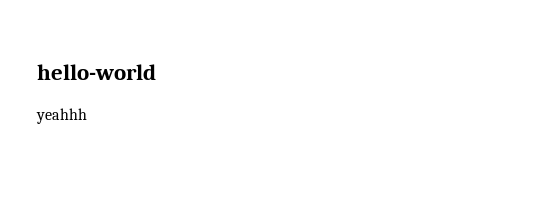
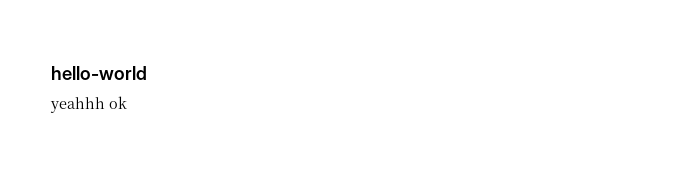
- yeahhh
+ yeahhh ok

